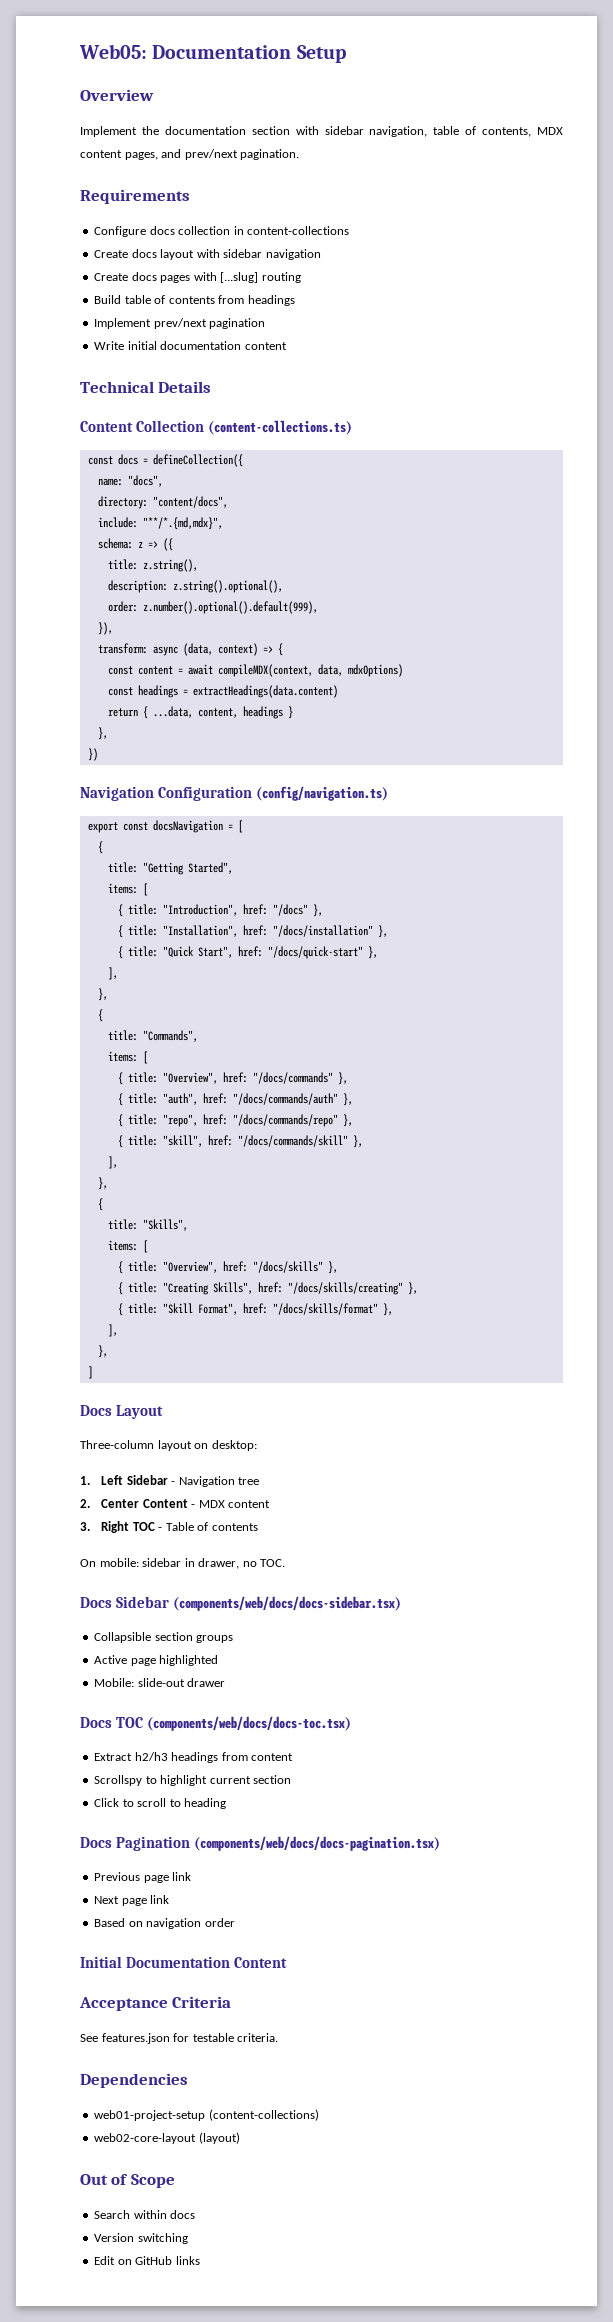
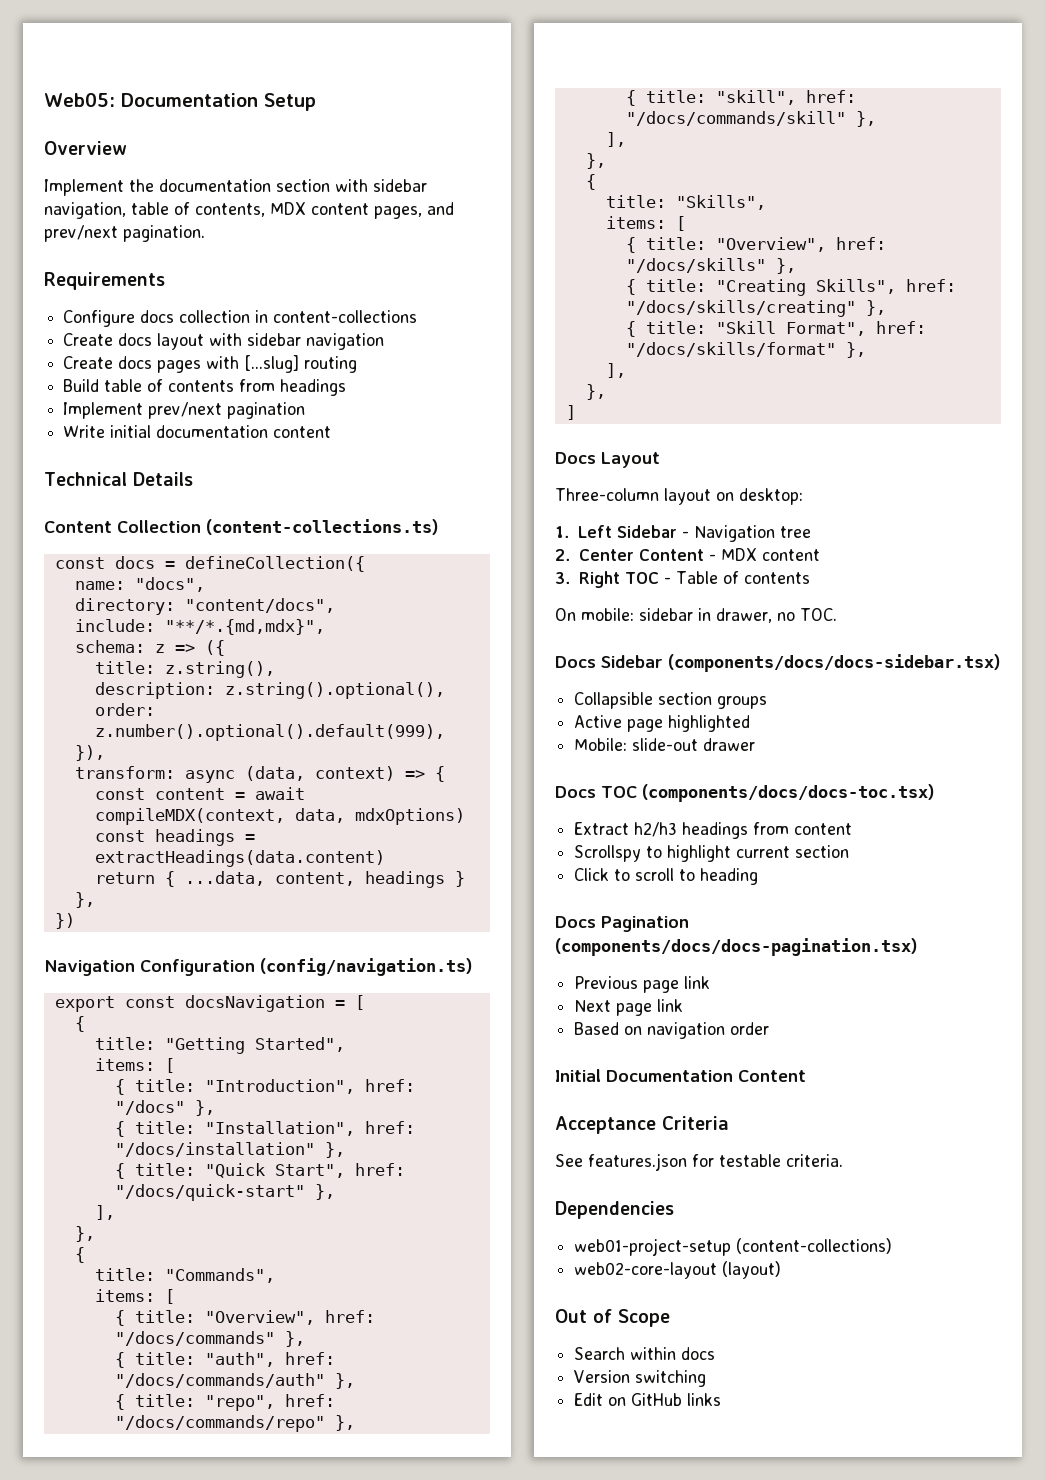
- Docs Sidebar (components/web/docs/docs-sidebar.tsx)
+ Docs Sidebar (components/docs/docs-sidebar.tsx)
- Docs TOC (components/web/docs/docs-toc.tsx)
+ Docs TOC (components/docs/docs-toc.tsx)
- Docs Pagination (components/web/docs/docs-pagination.tsx)
+ Docs Pagination (components/docs/docs-pagination.tsx)

